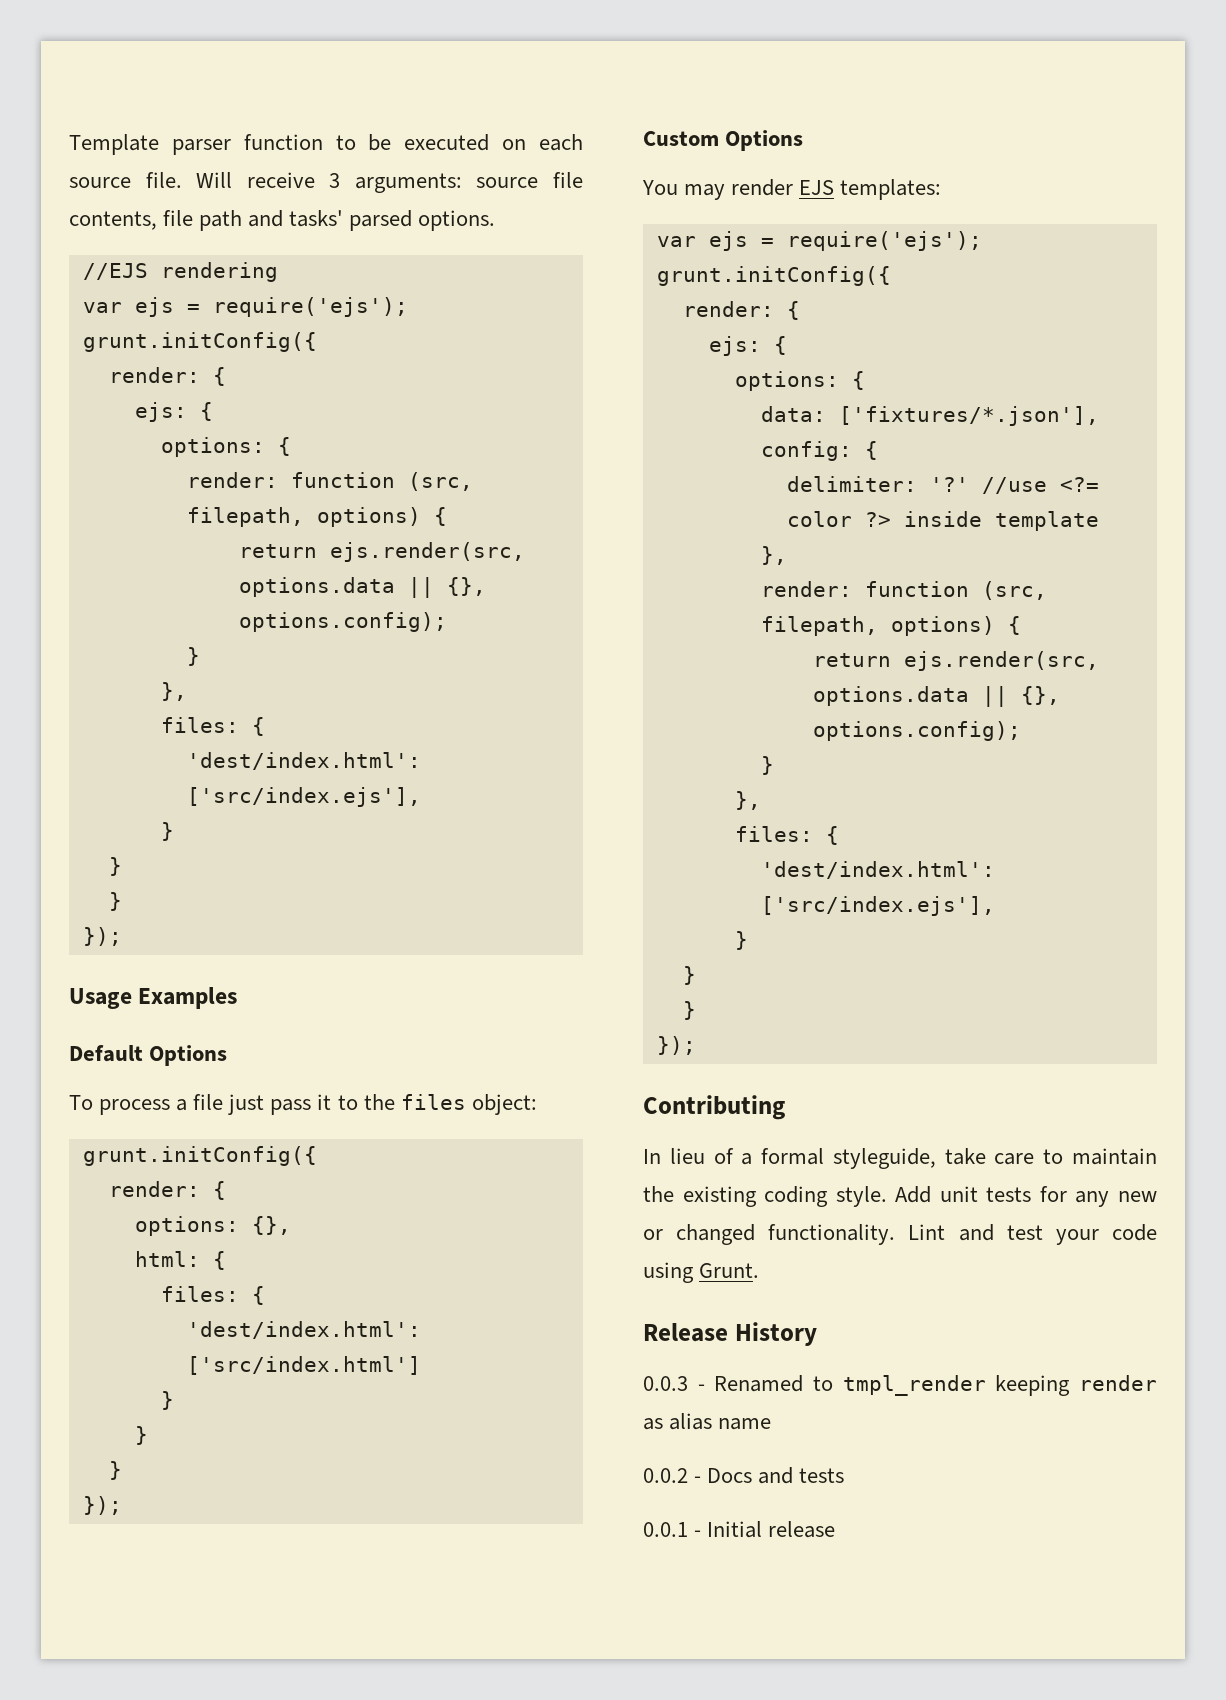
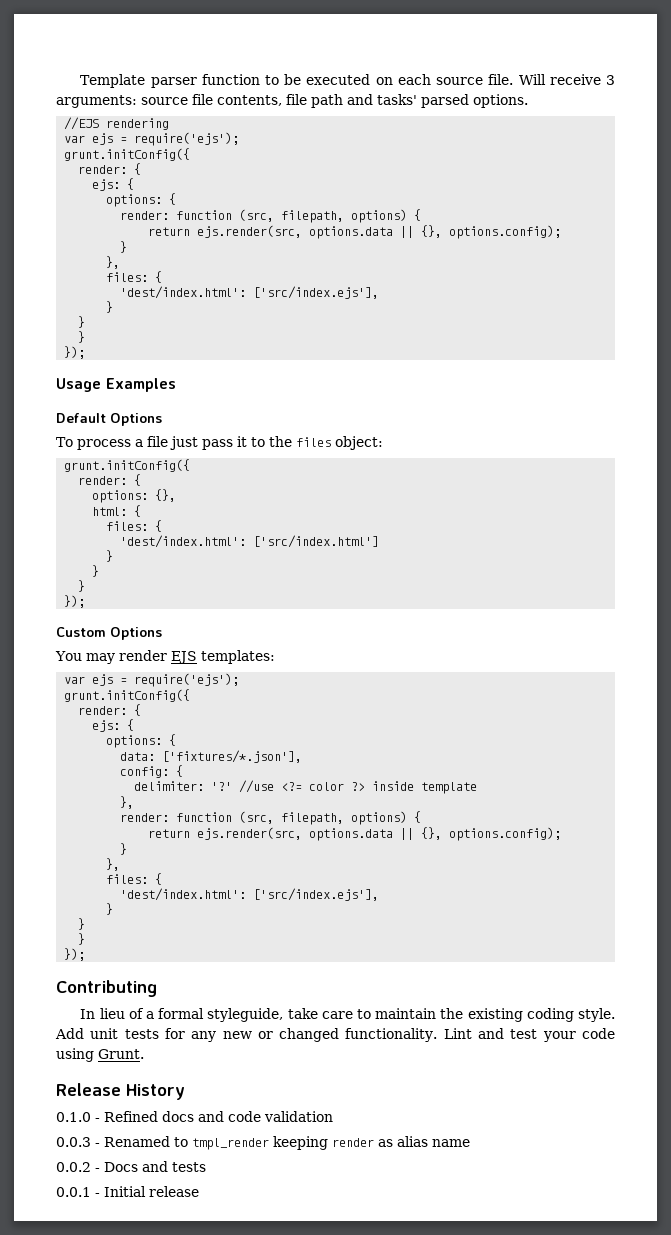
+ 0.1.0 - Refined docs and code validation

